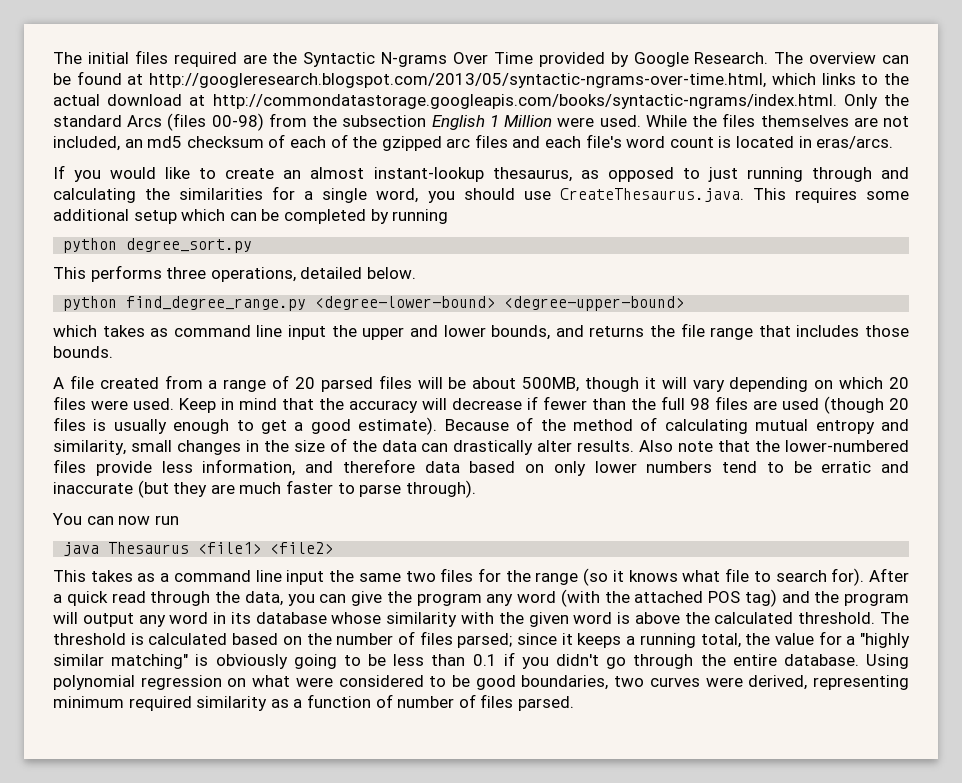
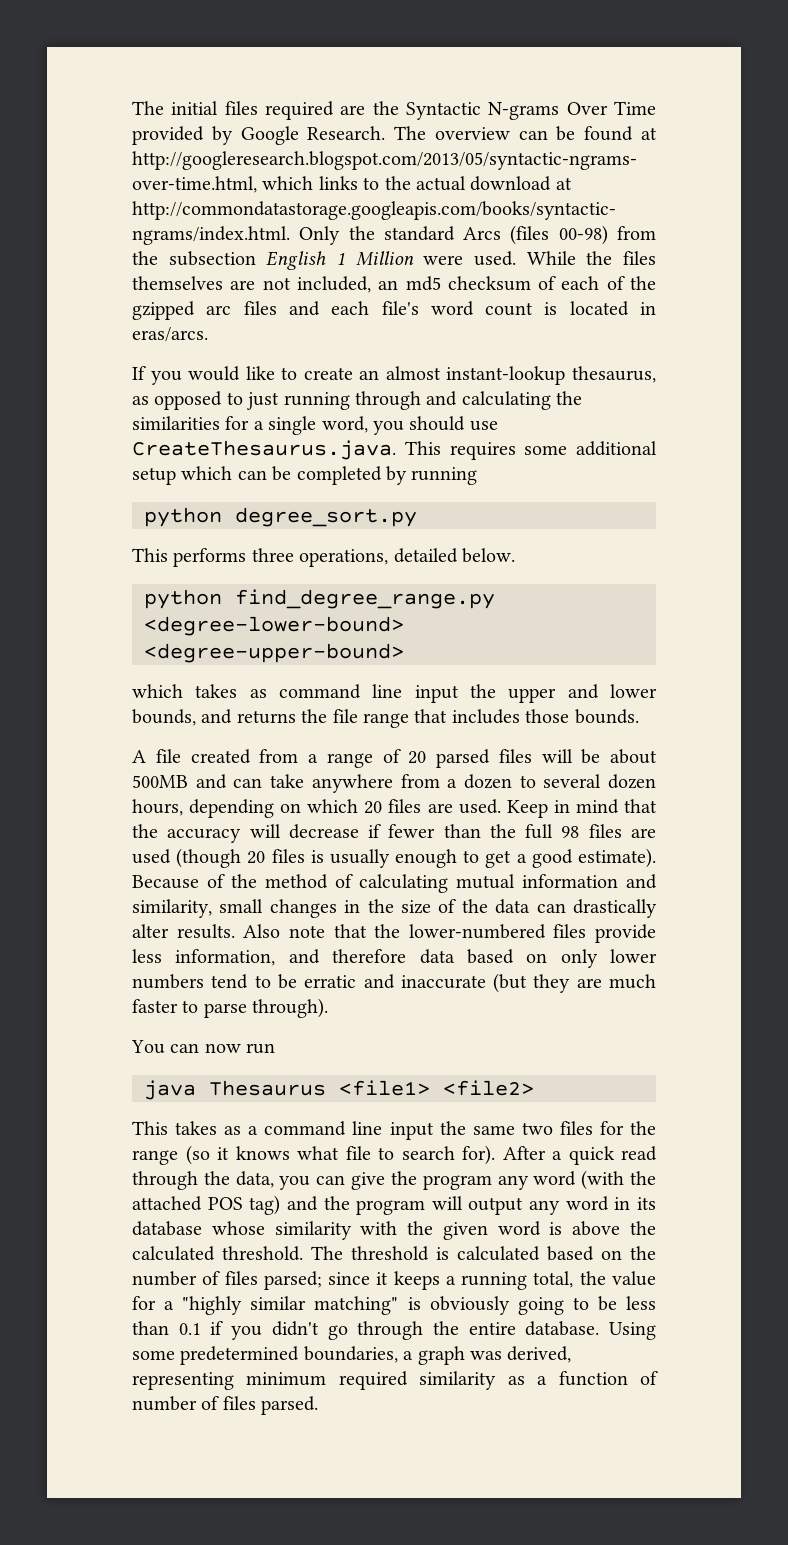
- A file created from a range of 20 parsed files will be about 500MB, though it will vary depending on which 20 files were used.
+ A file created from a range of 20 parsed files will be about 500MB and can take anywhere from a dozen to several dozen hours, depending on which 20 files are used.
- Because of the method of calculating mutual entropy and similarity, small changes in the size of the data can drastically alter results.
+ Because of the method of calculating mutual information and similarity, small changes in the size of the data can drastically alter results.
- Using polynomial regression on what were considered to be good boundaries, two curves were derived, representing minimum required similarity as a function of number of files parsed.
+ Using some predetermined boundaries, a graph was derived, representing minimum required similarity as a function of number of files parsed.

